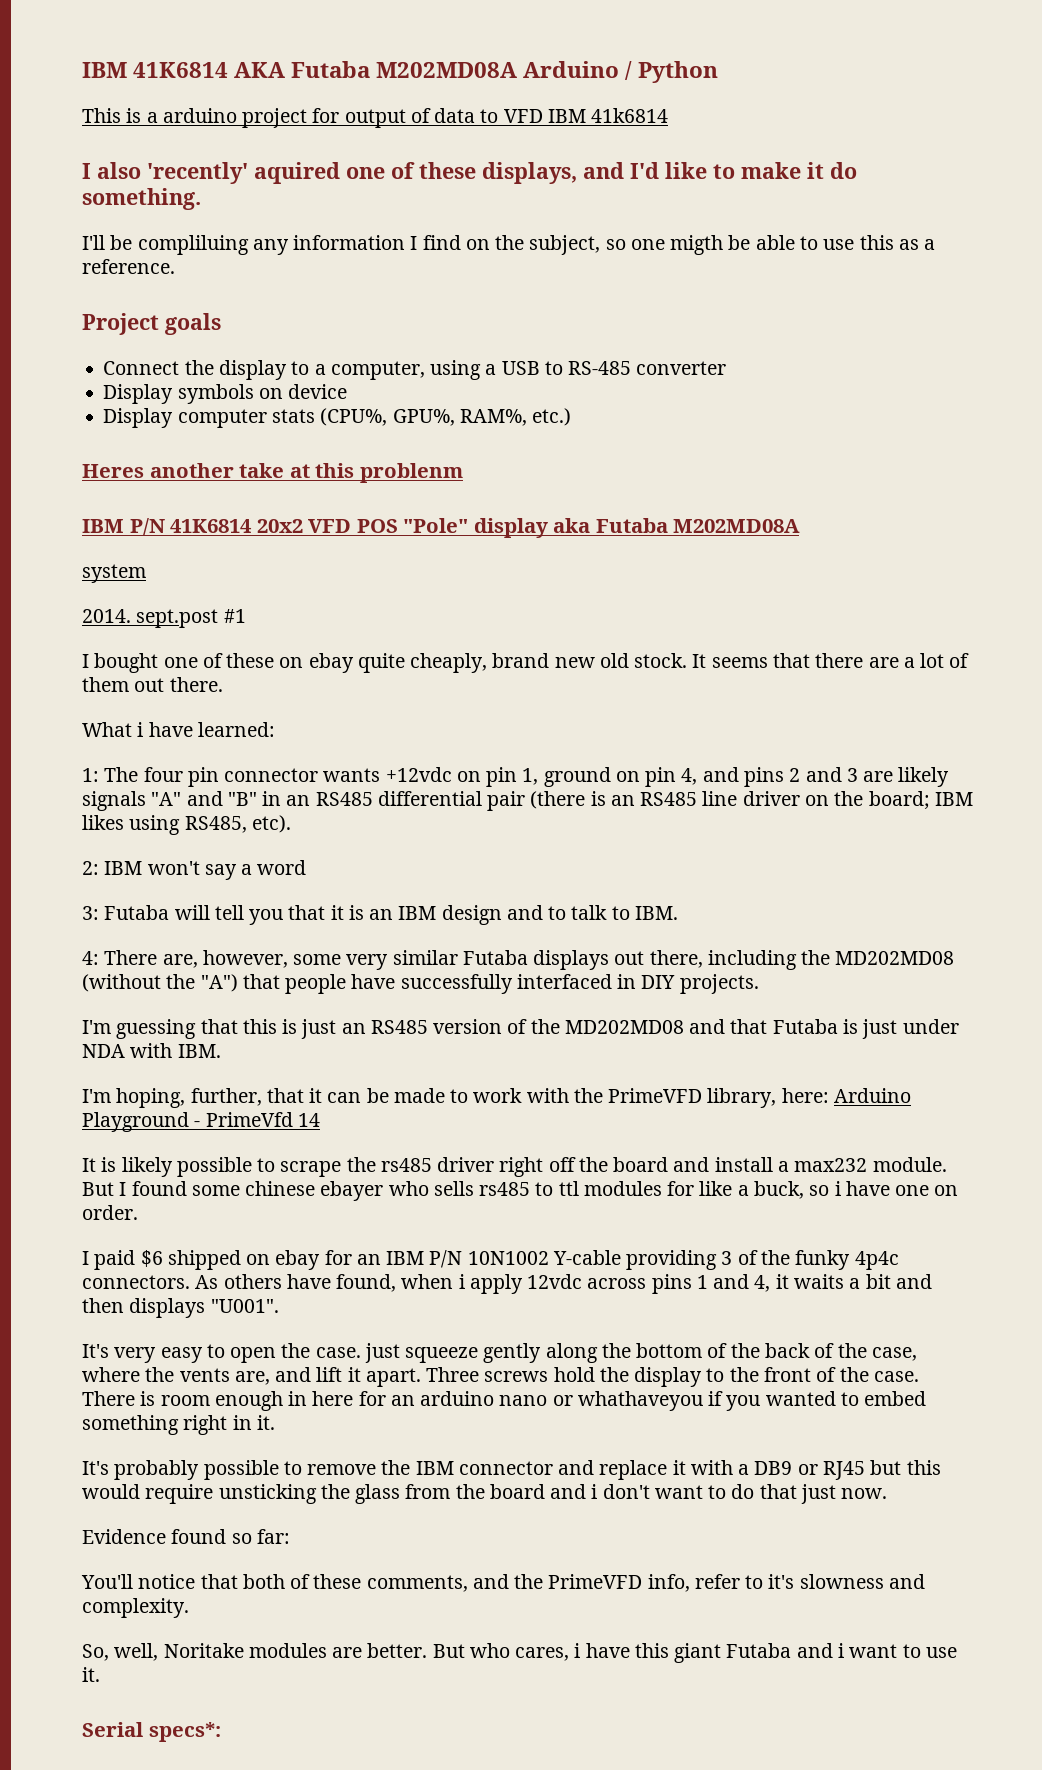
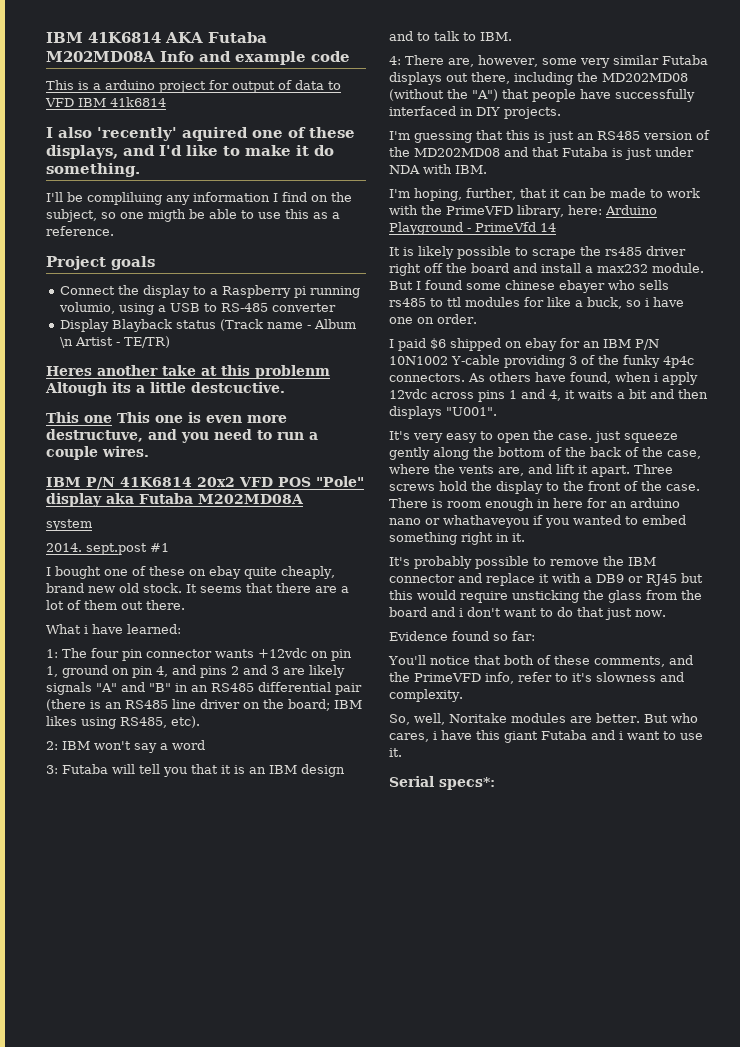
- IBM 41K6814 AKA Futaba M202MD08A Arduino / Python
+ IBM 41K6814 AKA Futaba M202MD08A Info and example code
- Connect the display to a computer, using a USB to RS-485 converter
+ Connect the display to a Raspberry pi running volumio, using a USB to RS-485 converter
- Display symbols on device
- Display computer stats (CPU%, GPU%, RAM%, etc.)
+ Display Blayback status (Track name - Album \n Artist - TE/TR)
- Heres another take at this problenm
+ Heres another take at this problenm Altough its a little destcuctive.
+ This one This one is even more destructuve, and you need to run a couple wires.

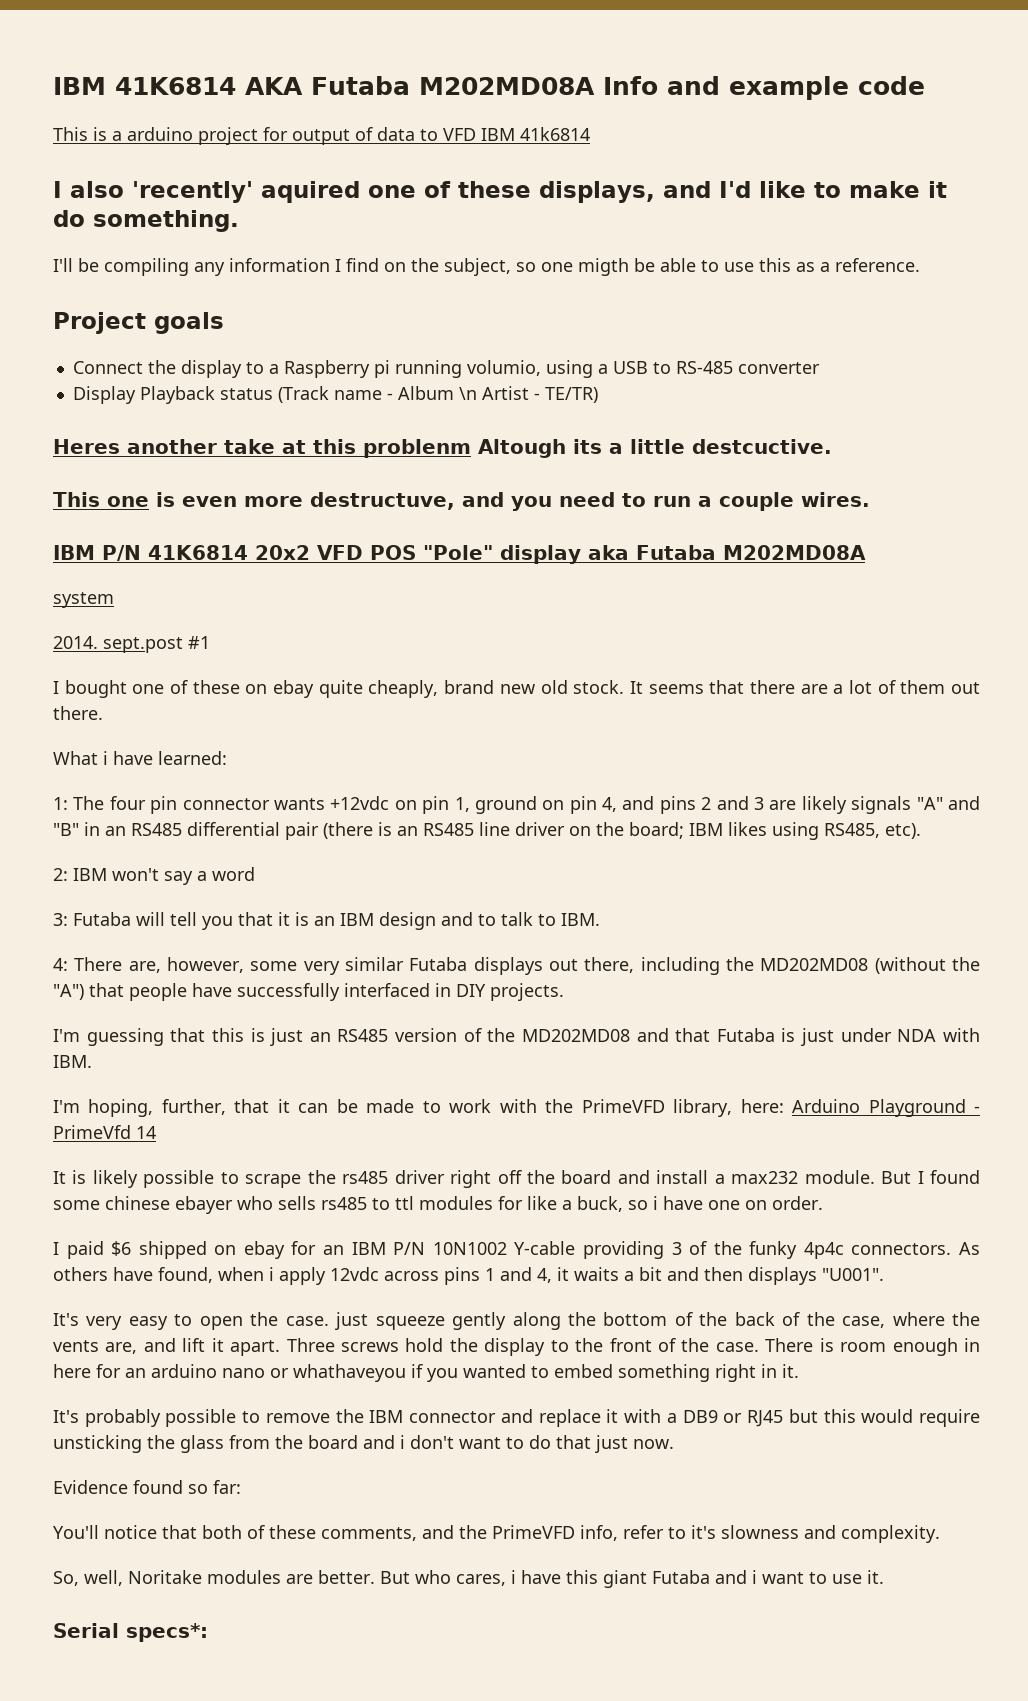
- I'll be compliluing any information I find on the subject, so one migth be able to use this as a reference.
+ I'll be compiling any information I find on the subject, so one migth be able to use this as a reference.
- Display Blayback status (Track name - Album \n Artist - TE/TR)
+ Display Playback status (Track name - Album \n Artist - TE/TR)
- This one This one is even more destructuve, and you need to run a couple wires.
+ This one is even more destructuve, and you need to run a couple wires.

